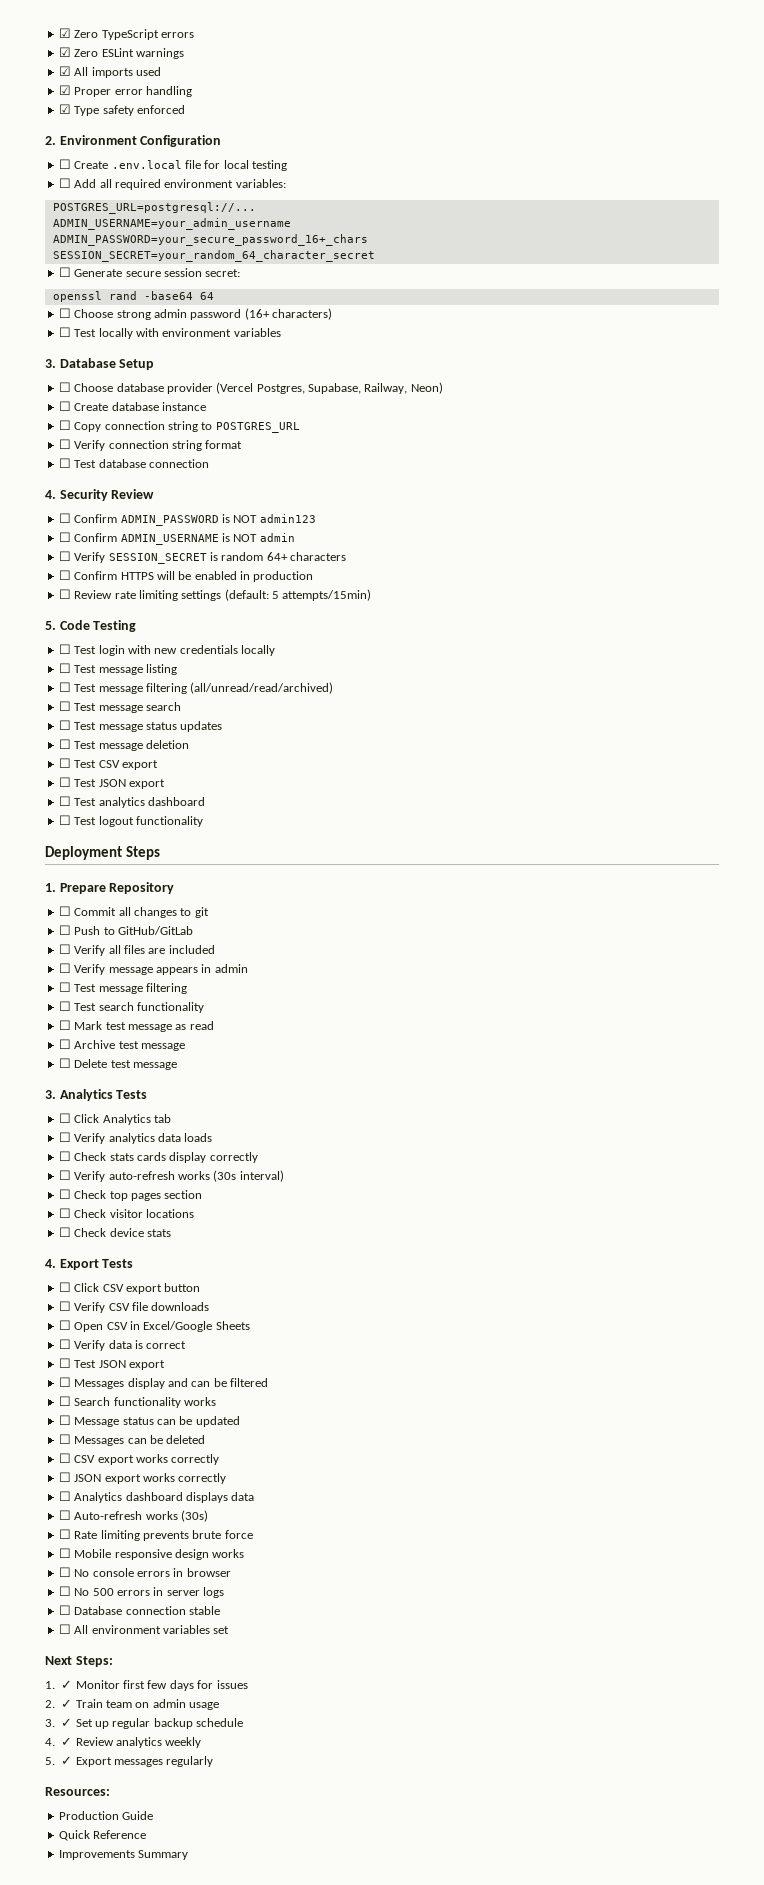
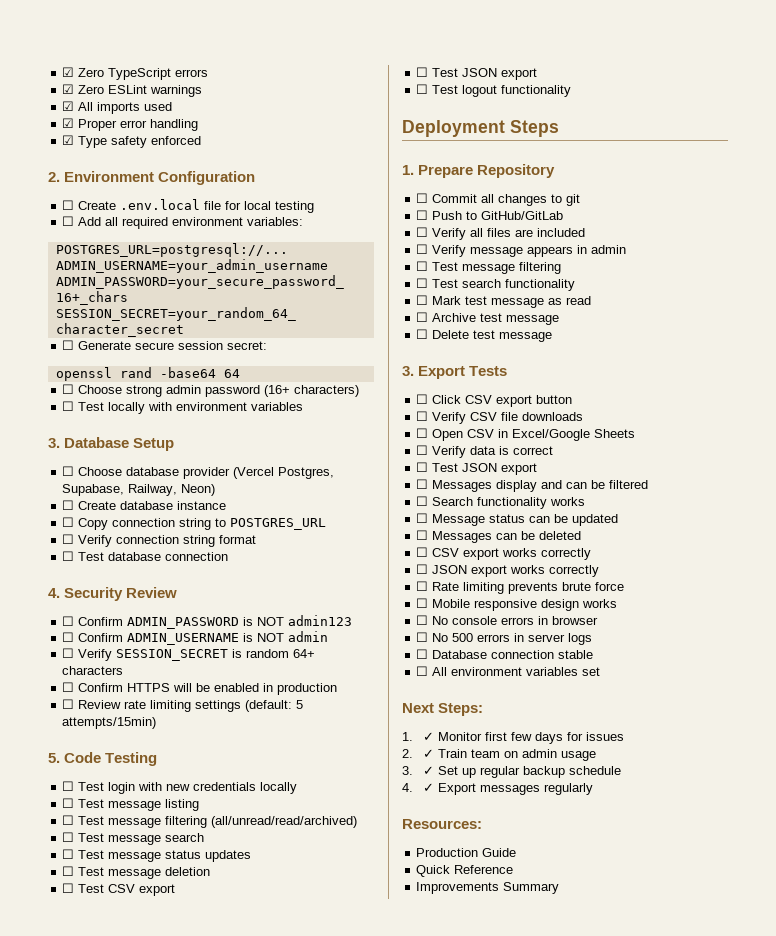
- ☐ Test analytics dashboard
- 3. Analytics Tests
- ☐ Click Analytics tab
- ☐ Verify analytics data loads
- ☐ Check stats cards display correctly
- ☐ Verify auto-refresh works (30s interval)
- ☐ Check top pages section
- ☐ Check visitor locations
- ☐ Check device stats
- 4. Export Tests
+ 3. Export Tests
- ☐ Analytics dashboard displays data
- ☐ Auto-refresh works (30s)
- 4. ✓ Review analytics weekly
- 5. ✓ Export messages regularly
+ 4. ✓ Export messages regularly

